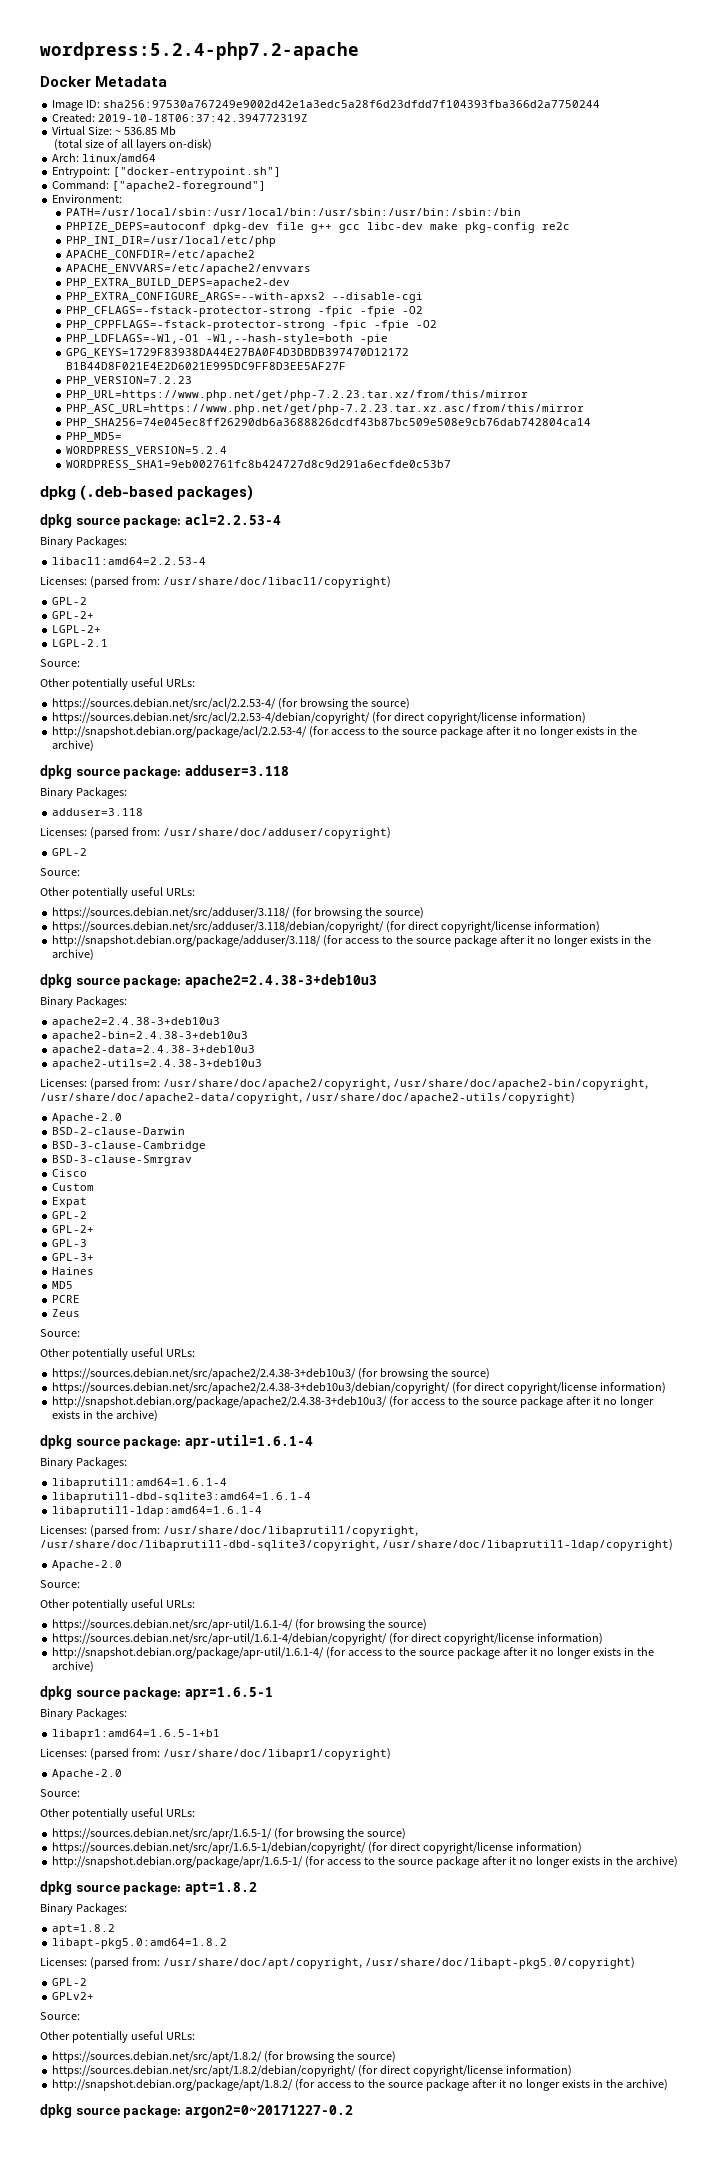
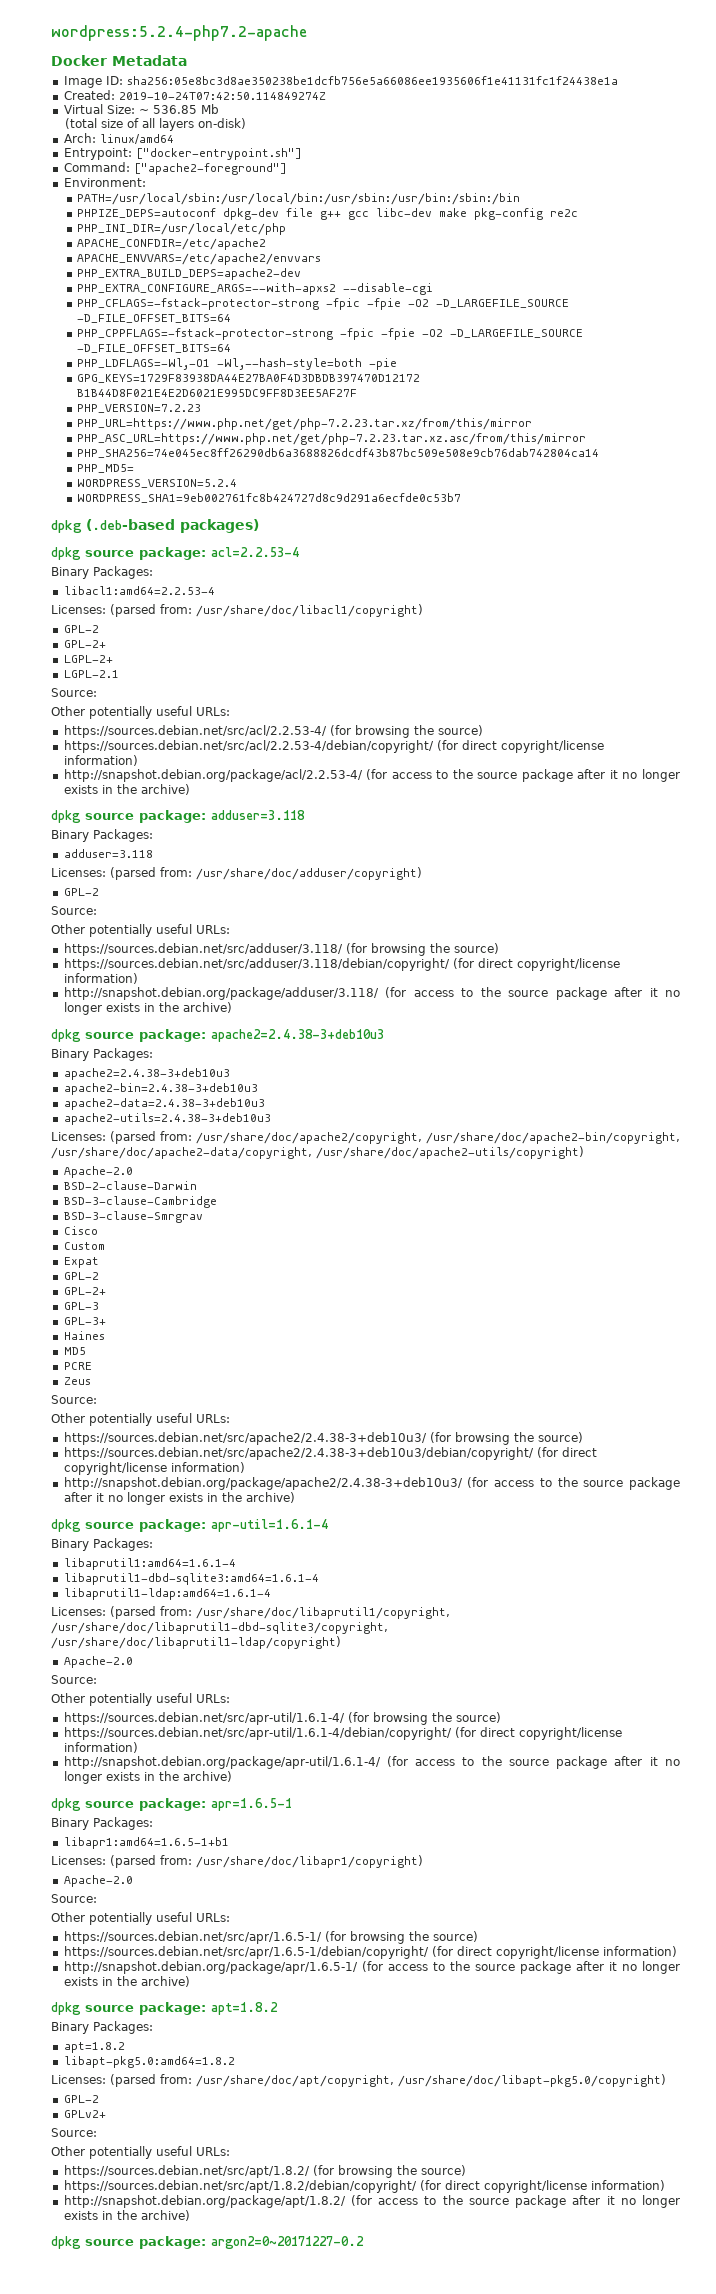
- Image ID: sha256:97530a767249e9002d42e1a3edc5a28f6d23dfdd7f104393fba366d2a7750244
+ Image ID: sha256:05e8bc3d8ae350238be1dcfb756e5a66086ee1935606f1e41131fc1f24438e1a
- Created: 2019-10-18T06:37:42.394772319Z
+ Created: 2019-10-24T07:42:50.114849274Z
- PHP_CFLAGS=-fstack-protector-strong -fpic -fpie -O2
+ PHP_CFLAGS=-fstack-protector-strong -fpic -fpie -O2 -D_LARGEFILE_SOURCE -D_FILE_OFFSET_BITS=64
- PHP_CPPFLAGS=-fstack-protector-strong -fpic -fpie -O2
+ PHP_CPPFLAGS=-fstack-protector-strong -fpic -fpie -O2 -D_LARGEFILE_SOURCE -D_FILE_OFFSET_BITS=64

